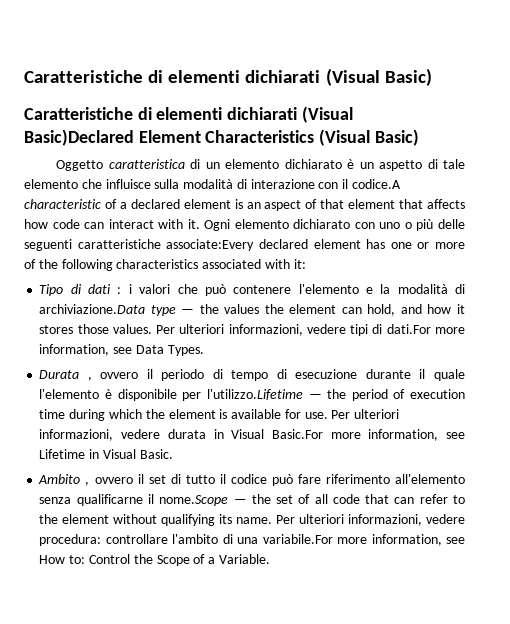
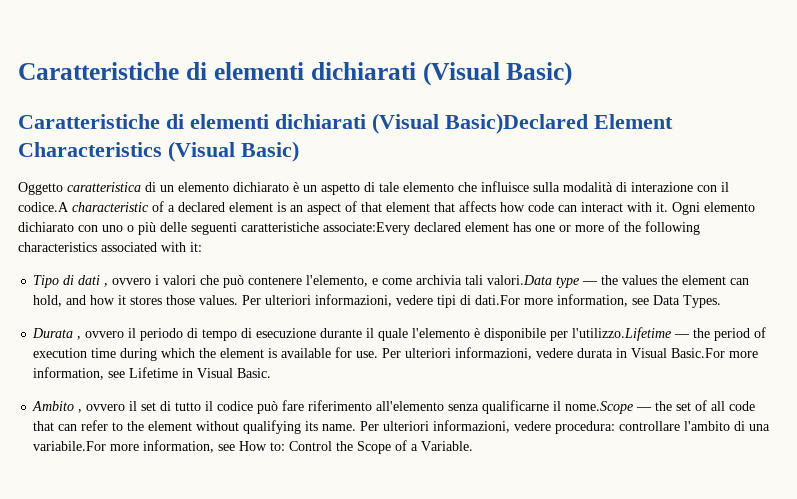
- Tipo di dati : i valori che può contenere l'elemento e la modalità di archiviazione.Data type — the values the element can hold, and how it stores those values.
+ Tipo di dati , ovvero i valori che può contenere l'elemento, e come archivia tali valori.Data type — the values the element can hold, and how it stores those values.

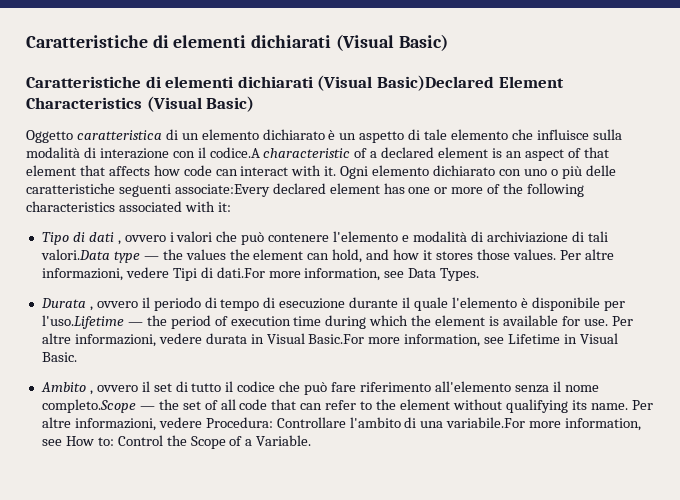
- Ogni elemento dichiarato con uno o più delle seguenti caratteristiche associate:Every declared element has one or more of the following characteristics associated with it:
+ Ogni elemento dichiarato con uno o più delle caratteristiche seguenti associate:Every declared element has one or more of the following characteristics associated with it:
- Tipo di dati , ovvero i valori che può contenere l'elemento, e come archivia tali valori.Data type — the values the element can hold, and how it stores those values.
+ Tipo di dati , ovvero i valori che può contenere l'elemento e modalità di archiviazione di tali valori.Data type — the values the element can hold, and how it stores those values.
- Per ulteriori informazioni, vedere tipi di dati.For more information, see Data Types.
+ Per altre informazioni, vedere Tipi di dati.For more information, see Data Types.
- Durata , ovvero il periodo di tempo di esecuzione durante il quale l'elemento è disponibile per l'utilizzo.Lifetime — the period of execution time during which the element is available for use.
+ Durata , ovvero il periodo di tempo di esecuzione durante il quale l'elemento è disponibile per l'uso.Lifetime — the period of execution time during which the element is available for use.
- Per ulteriori informazioni, vedere durata in Visual Basic.For more information, see Lifetime in Visual Basic.
+ Per altre informazioni, vedere durata in Visual Basic.For more information, see Lifetime in Visual Basic.
- Ambito , ovvero il set di tutto il codice può fare riferimento all'elemento senza qualificarne il nome.Scope — the set of all code that can refer to the element without qualifying its name.
+ Ambito , ovvero il set di tutto il codice che può fare riferimento all'elemento senza il nome completo.Scope — the set of all code that can refer to the element without qualifying its name.
- Per ulteriori informazioni, vedere procedura: controllare l'ambito di una variabile.For more information, see How to: Control the Scope of a Variable.
+ Per altre informazioni, vedere Procedura: Controllare l'ambito di una variabile.For more information, see How to: Control the Scope of a Variable.

